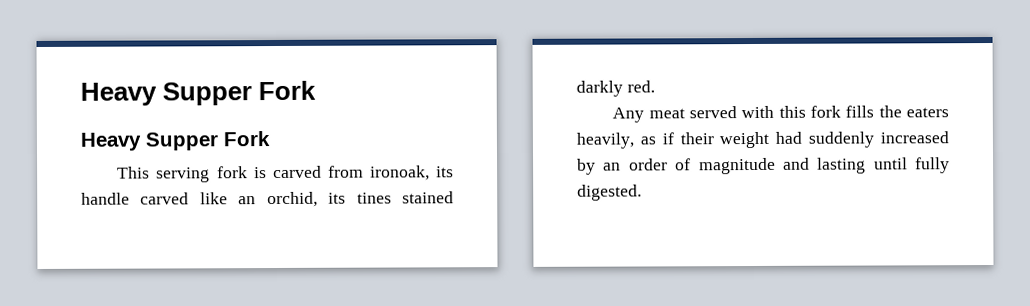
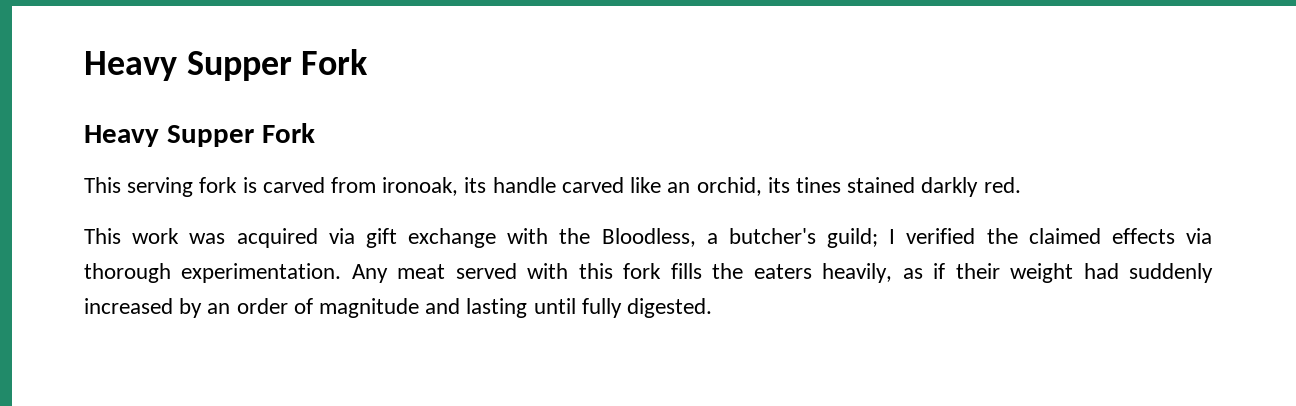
+ This work was acquired via gift exchange with the Bloodless, a butcher's guild; I verified the claimed effects via thorough experimentation.

